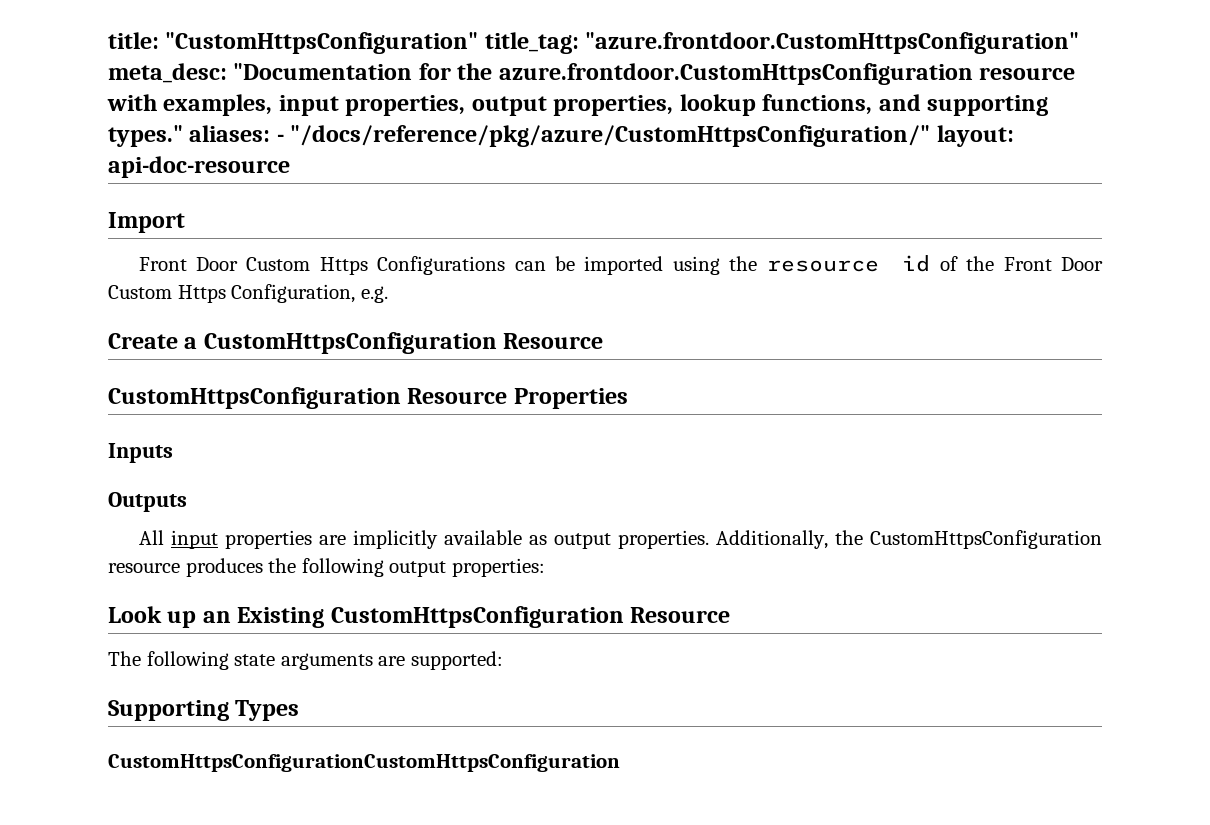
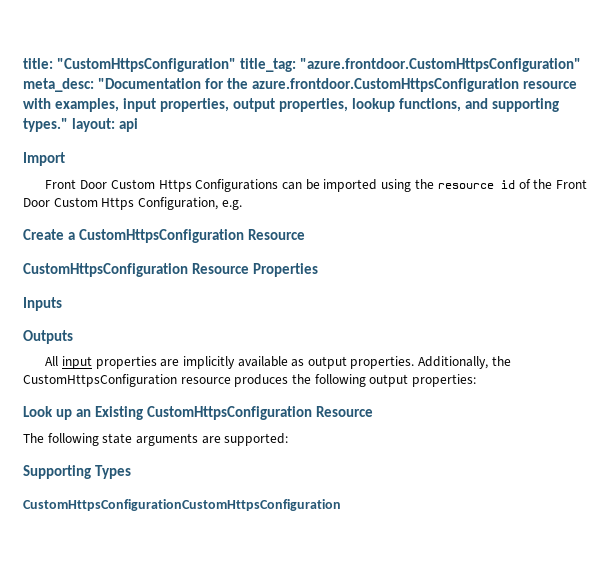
- title: "CustomHttpsConfiguration" title_tag: "azure.frontdoor.CustomHttpsConfiguration" meta_desc: "Documentation for the azure.frontdoor.CustomHttpsConfiguration resource with examples, input properties, output properties, lookup functions, and supporting types." aliases: - "/docs/reference/pkg/azure/CustomHttpsConfiguration/" layout: api-doc-resource
+ title: "CustomHttpsConfiguration" title_tag: "azure.frontdoor.CustomHttpsConfiguration" meta_desc: "Documentation for the azure.frontdoor.CustomHttpsConfiguration resource with examples, input properties, output properties, lookup functions, and supporting types." layout: api

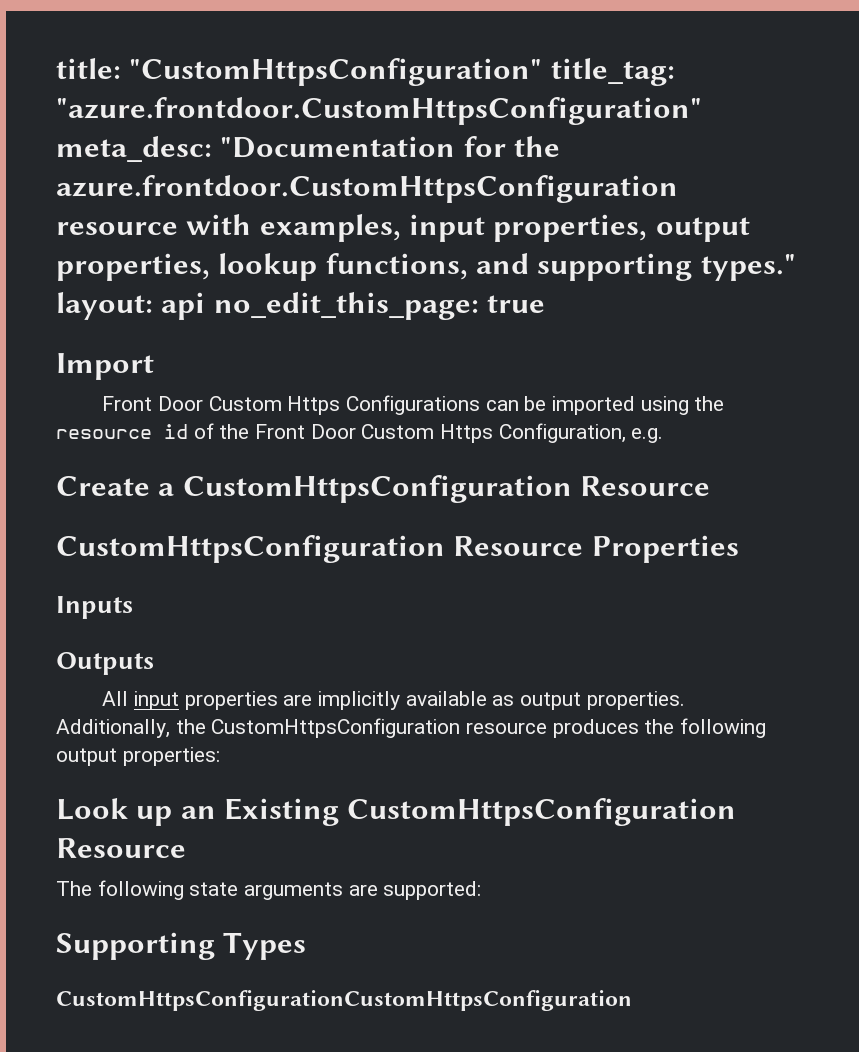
- title: "CustomHttpsConfiguration" title_tag: "azure.frontdoor.CustomHttpsConfiguration" meta_desc: "Documentation for the azure.frontdoor.CustomHttpsConfiguration resource with examples, input properties, output properties, lookup functions, and supporting types." layout: api
+ title: "CustomHttpsConfiguration" title_tag: "azure.frontdoor.CustomHttpsConfiguration" meta_desc: "Documentation for the azure.frontdoor.CustomHttpsConfiguration resource with examples, input properties, output properties, lookup functions, and supporting types." layout: api no_edit_this_page: true

